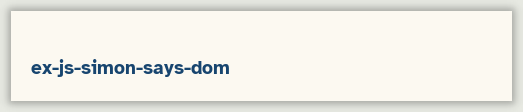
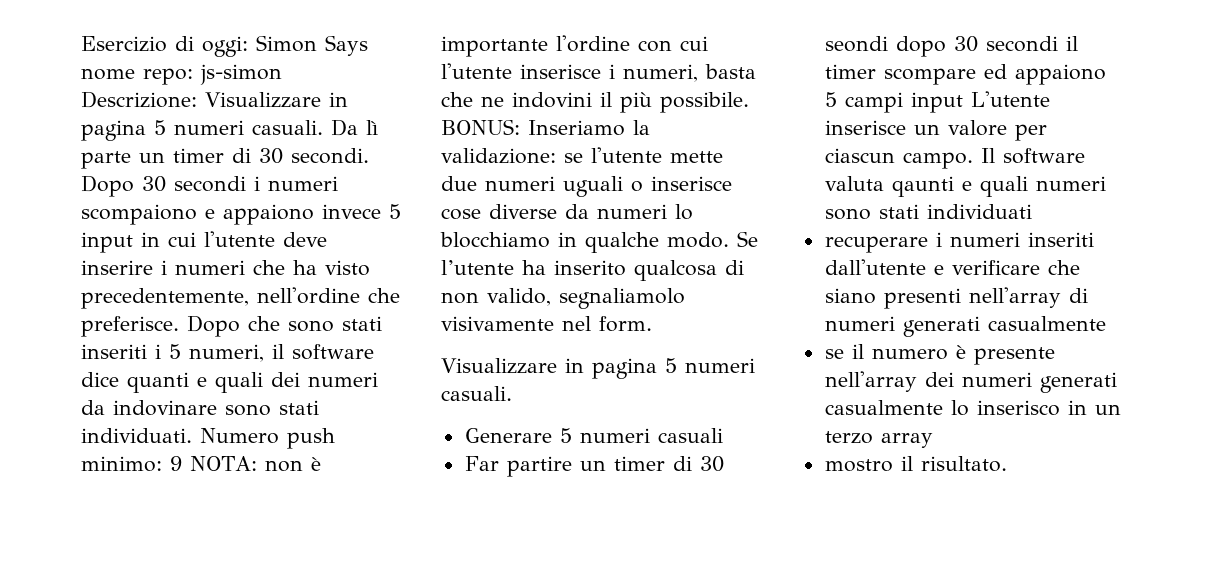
- ex-js-simon-says-dom
+ Esercizio di oggi: Simon Says nome repo: js-simon Descrizione: Visualizzare in pagina 5 numeri casuali. Da lì parte un timer di 30 secondi. Dopo 30 secondi i numeri scompaiono e appaiono invece 5 input in cui l'utente deve inserire i numeri che ha visto precedentemente, nell'ordine che preferisce. Dopo che sono stati inseriti i 5 numeri, il software dice quanti e quali dei numeri da indovinare sono stati individuati. Numero push minimo: 9 NOTA: non è importante l'ordine con cui l'utente inserisce i numeri, basta che ne indovini il più possibile. BONUS: Inseriamo la validazione: se l'utente mette due numeri uguali o inserisce cose diverse da numeri lo blocchiamo in qualche modo. Se l’utente ha inserito qualcosa di non valido, segnaliamolo visivamente nel form.
+ Visualizzare in pagina 5 numeri casuali.
+ Generare 5 numeri casuali
+ Far partire un timer di 30 seondi dopo 30 secondi il timer scompare ed appaiono 5 campi input L'utente inserisce un valore per ciascun campo. Il software valuta qaunti e quali numeri sono stati individuati
+ recuperare i numeri inseriti dall'utente e verificare che siano presenti nell'array di numeri generati casualmente
+ se il numero è presente nell'array dei numeri generati casualmente lo inserisco in un terzo array
+ mostro il risultato.

